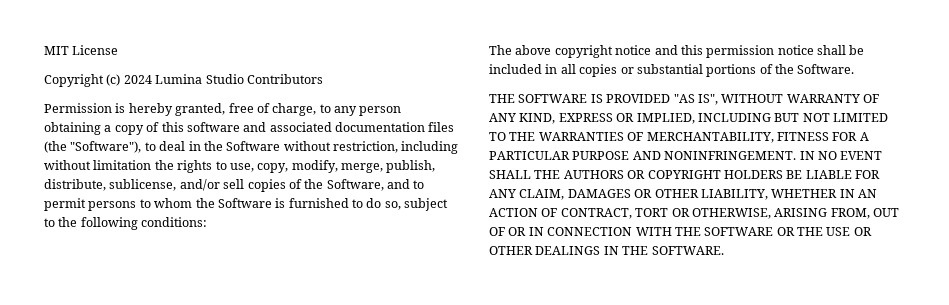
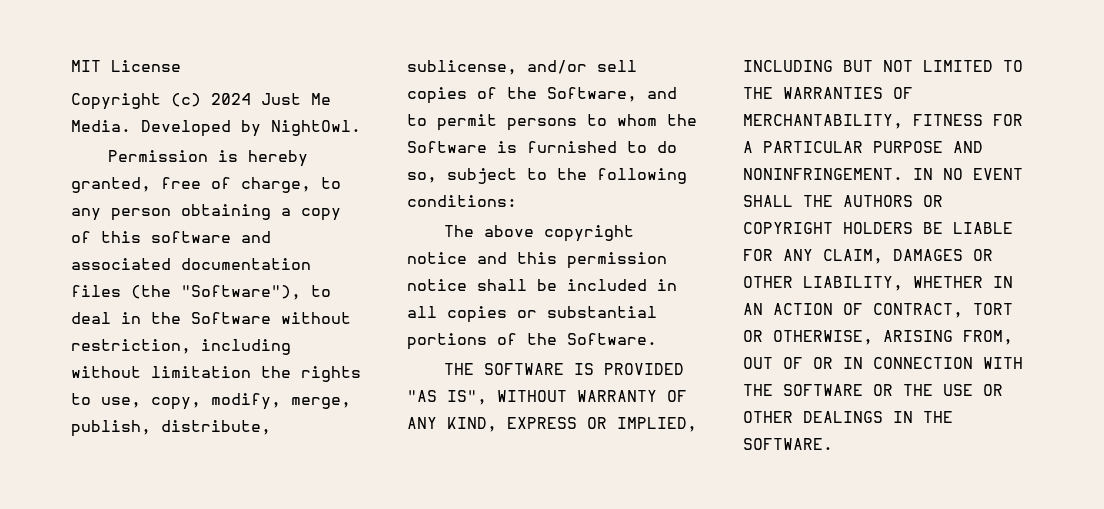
- Copyright (c) 2024 Lumina Studio Contributors
+ Copyright (c) 2024 Just Me Media. Developed by NightOwl.

